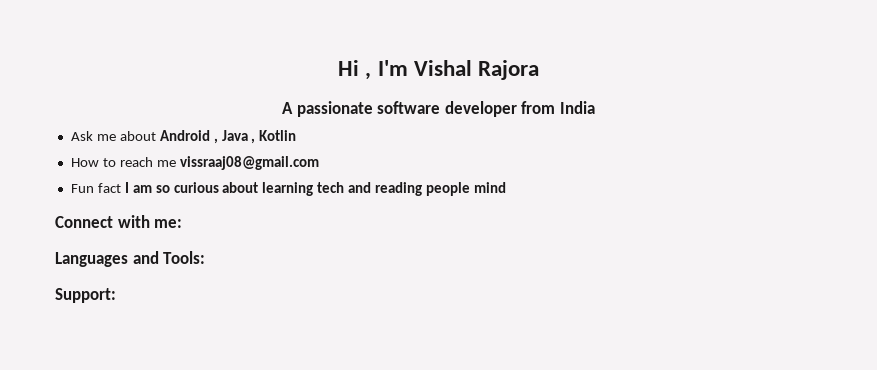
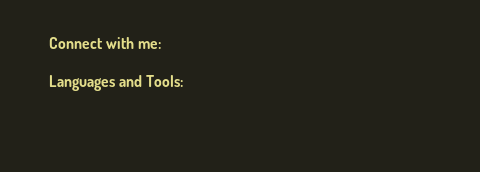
- Hi , I'm Vishal Rajora
- A passionate software developer from India
- Ask me about Android , Java , Kotlin
- How to reach me vissraaj08@gmail.com
- Fun fact I am so curious about learning tech and reading people mind
- Support:

